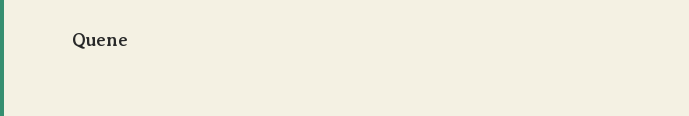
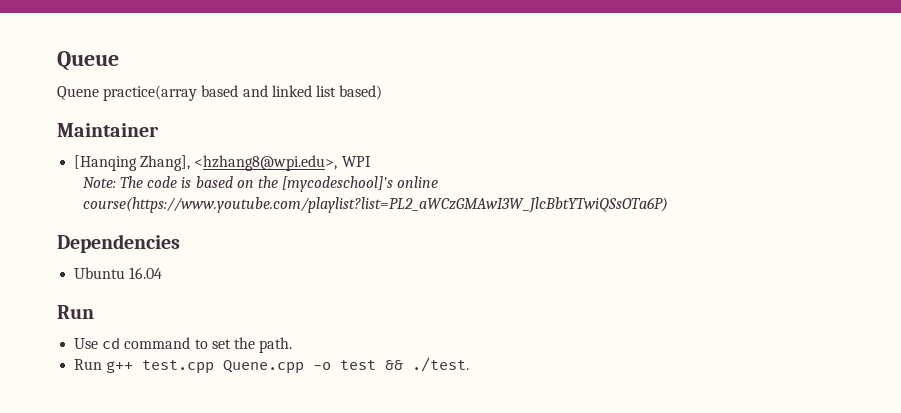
- Quene
+ Queue
+ Quene practice(array based and linked list based)
+ Maintainer
+ [Hanqing Zhang], <hzhang8@wpi.edu>, WPI
+ Note: The code is based on the [mycodeschool]'s online course(https://www.youtube.com/playlist?list=PL2_aWCzGMAwI3W_JlcBbtYTwiQSsOTa6P)
+ Dependencies
+ Ubuntu 16.04
+ Run
+ Use cd command to set the path.
+ Run g++ test.cpp Quene.cpp -o test && ./test.

